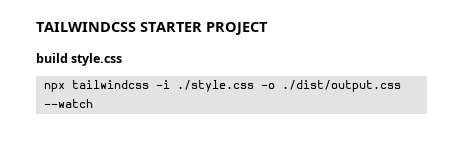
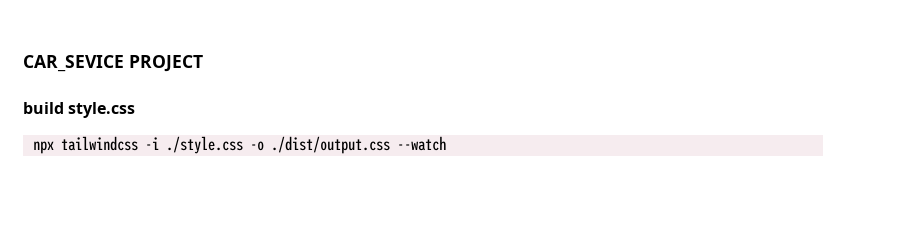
- TAILWINDCSS STARTER PROJECT
+ CAR_SEVICE PROJECT

